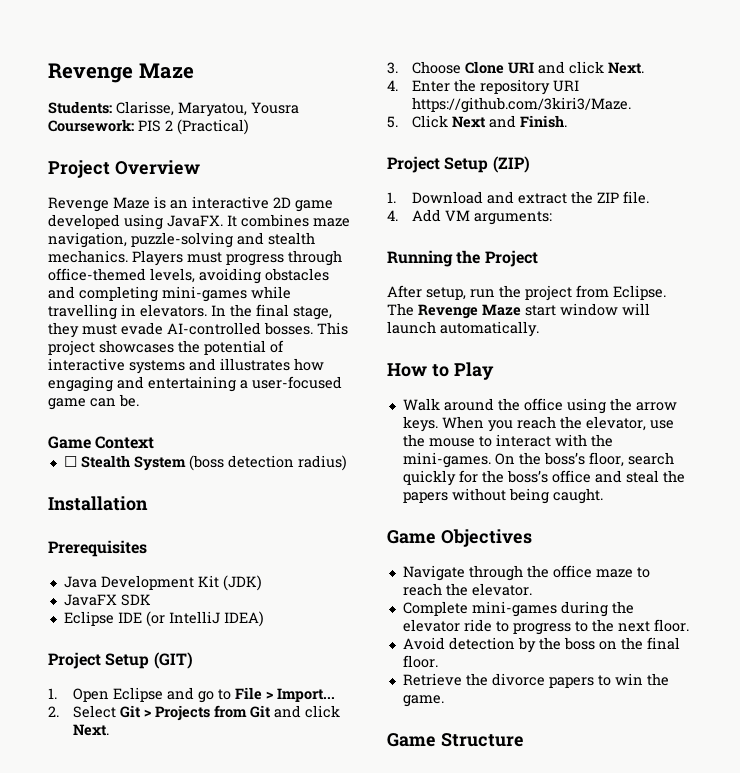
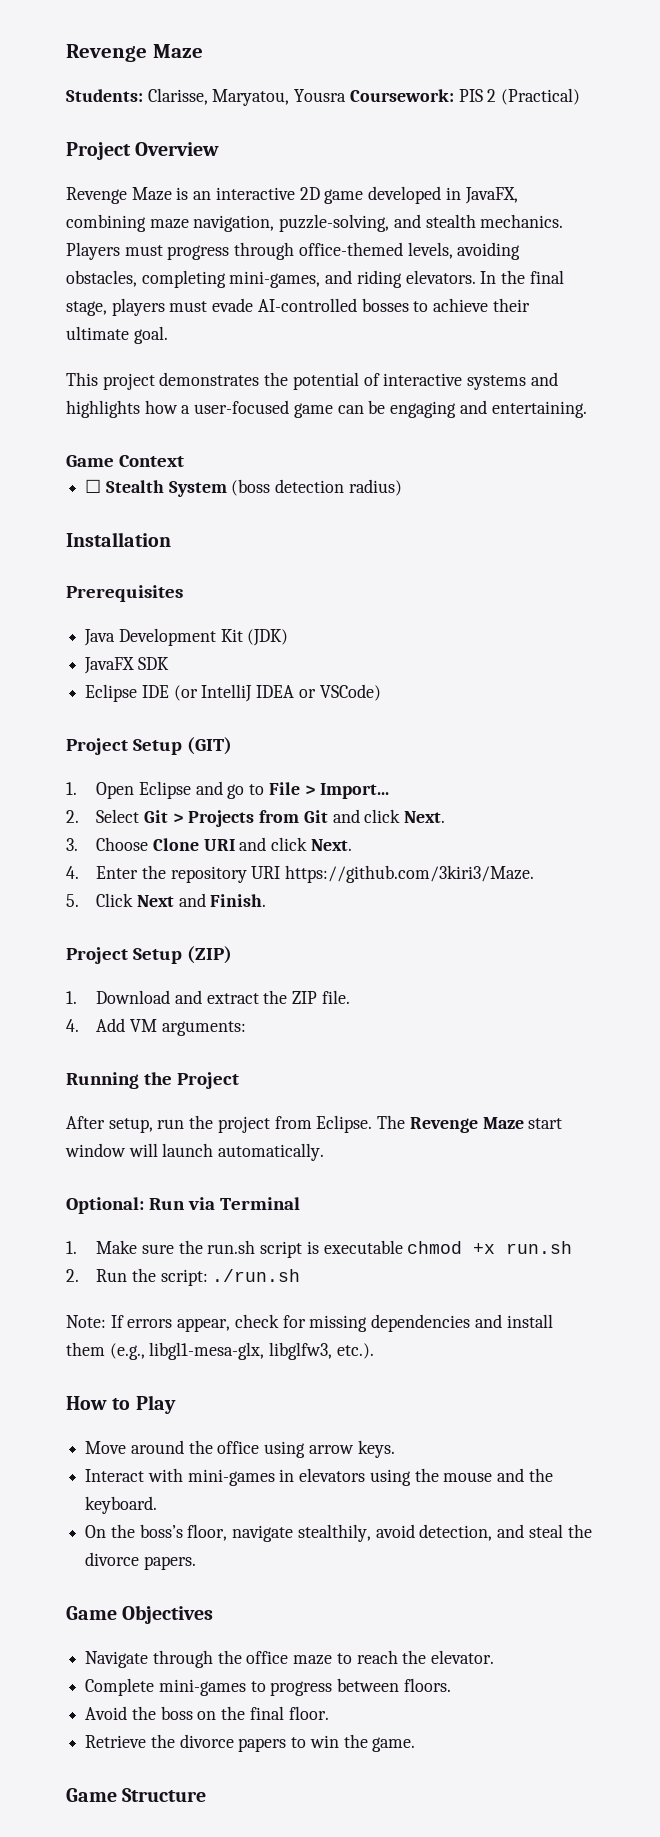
- Revenge Maze is an interactive 2D game developed using JavaFX. It combines maze navigation, puzzle-solving and stealth mechanics.
+ Revenge Maze is an interactive 2D game developed in JavaFX, combining maze navigation, puzzle-solving, and stealth mechanics.
- Players must progress through office-themed levels, avoiding obstacles and completing mini-games while travelling in elevators.
+ Players must progress through office-themed levels, avoiding obstacles, completing mini-games, and riding elevators.
- In the final stage, they must evade AI-controlled bosses. This project showcases the potential of interactive systems and illustrates how engaging and entertaining a user-focused game can be.
+ In the final stage, players must evade AI-controlled bosses to achieve their ultimate goal.
+ This project demonstrates the potential of interactive systems and highlights how a user-focused game can be engaging and entertaining.
- Eclipse IDE (or IntelliJ IDEA)
+ Eclipse IDE (or IntelliJ IDEA or VSCode)
+ Optional: Run via Terminal
+ 1. Make sure the run.sh script is executable chmod +x run.sh
+ 2. Run the script: ./run.sh
+ Note: If errors appear, check for missing dependencies and install them (e.g., libgl1-mesa-glx, libglfw3, etc.).
- Walk around the office using the arrow keys. When you reach the elevator, use the mouse to interact with the mini-games. On the boss’s floor, search quickly for the boss’s office and steal the papers without being caught.
+ Move around the office using arrow keys.
+ Interact with mini-games in elevators using the mouse and the keyboard.
+ On the boss’s floor, navigate stealthily, avoid detection, and steal the divorce papers.
- Complete mini-games during the elevator ride to progress to the next floor.
+ Complete mini-games to progress between floors.
- Avoid detection by the boss on the final floor.
+ Avoid the boss on the final floor.

